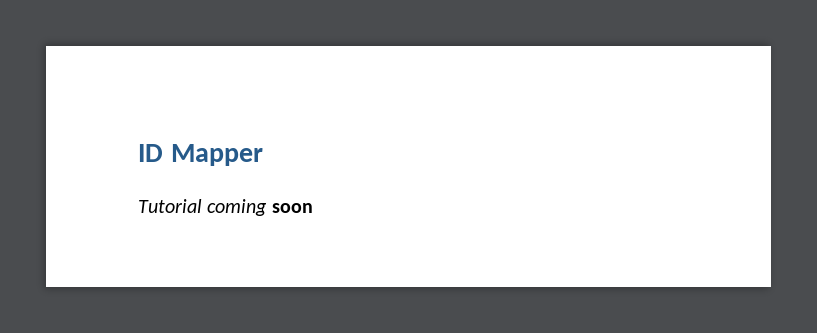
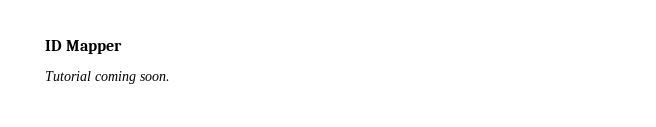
- Tutorial coming soon
+ Tutorial coming soon.

